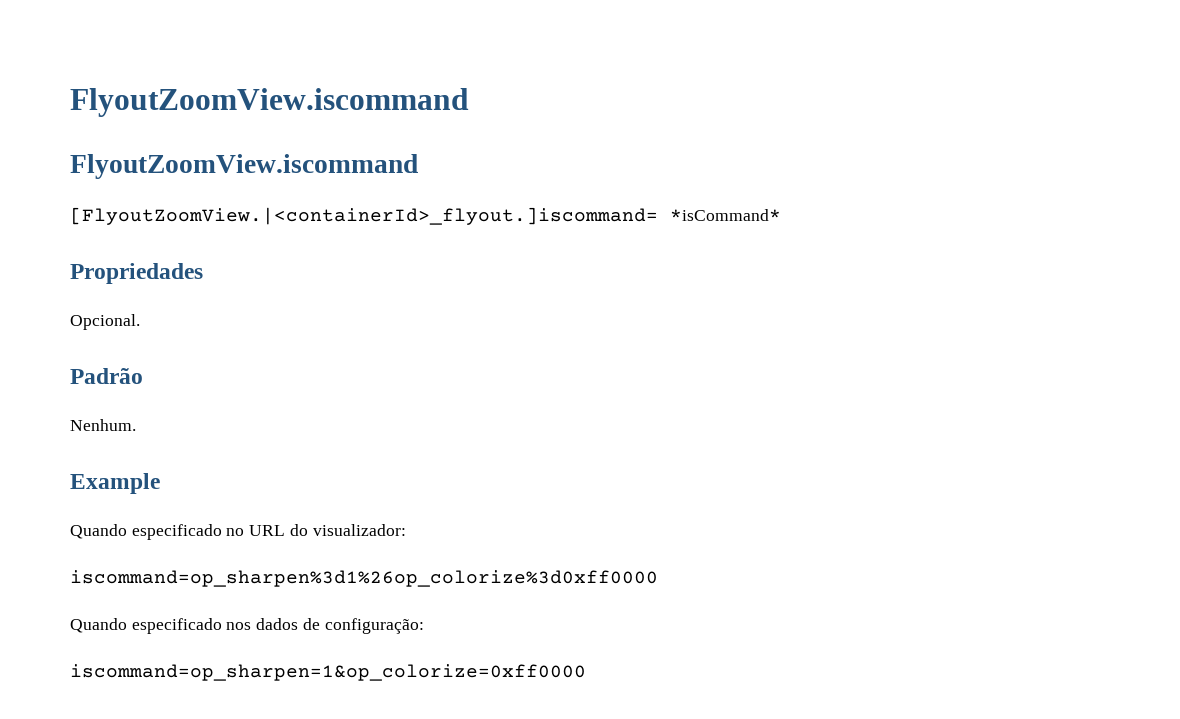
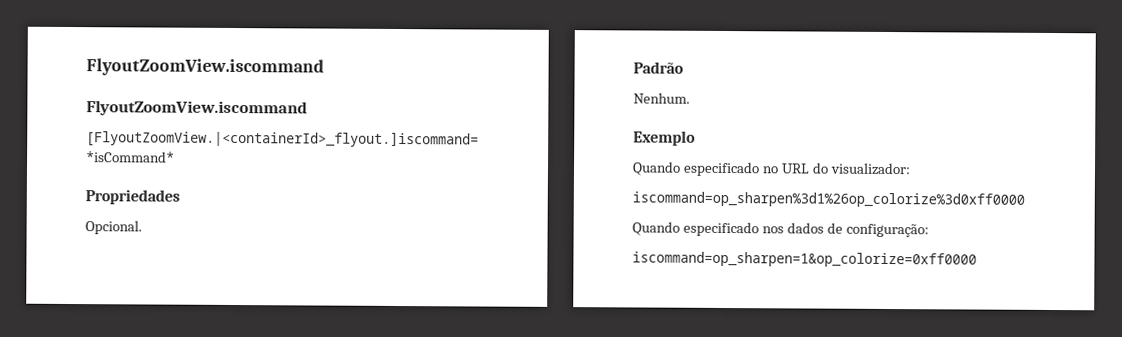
- Example
+ Exemplo

